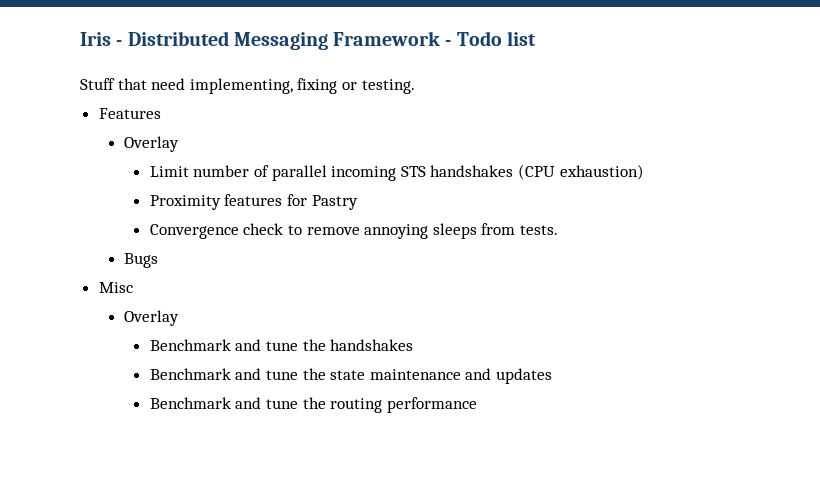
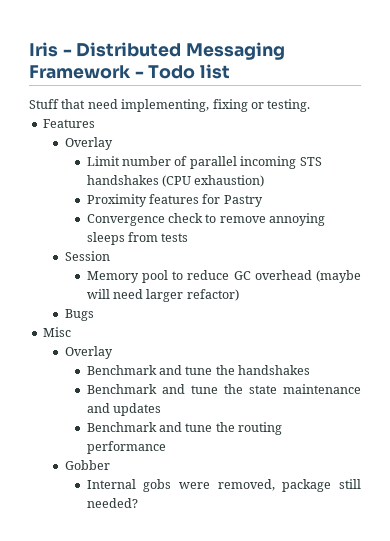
- Convergence check to remove annoying sleeps from tests.
+ Convergence check to remove annoying sleeps from tests
+ Session
+ Memory pool to reduce GC overhead (maybe will need larger refactor)
+ Gobber
+ Internal gobs were removed, package still needed?

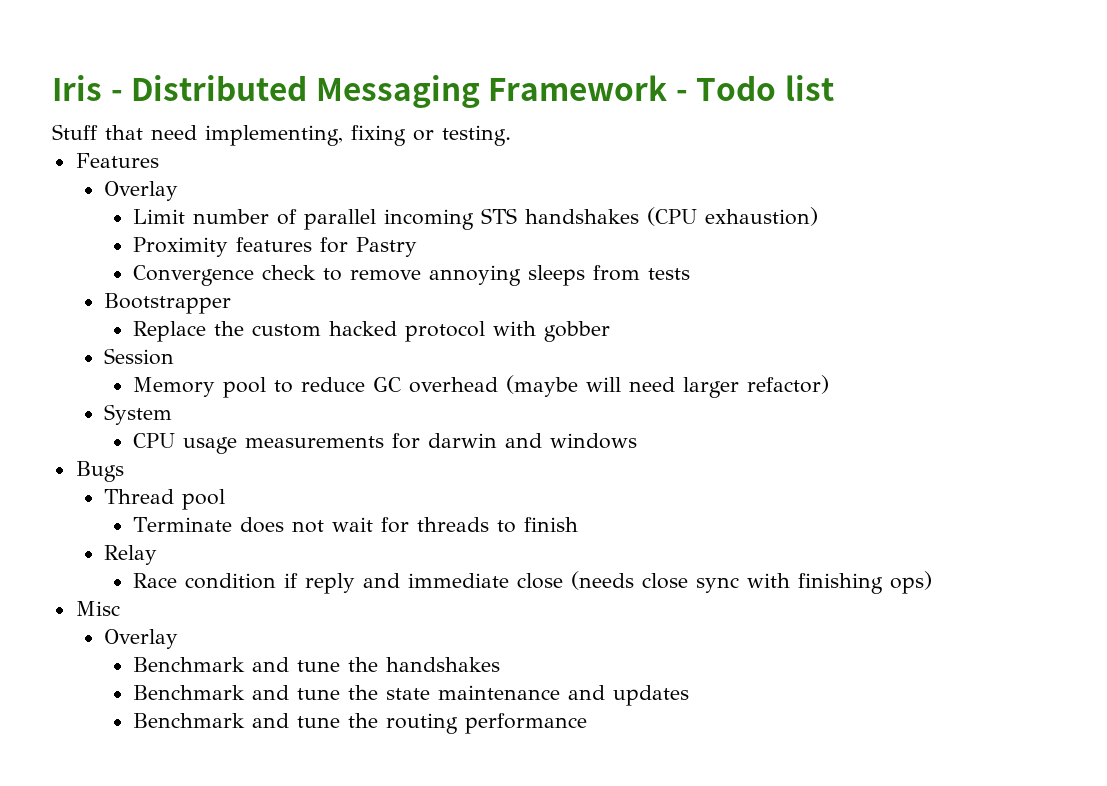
+ Bootstrapper
+ Replace the custom hacked protocol with gobber
+ System
+ CPU usage measurements for darwin and windows
  Bugs
+ Thread pool
+ Terminate does not wait for threads to finish
+ Relay
+ Race condition if reply and immediate close (needs close sync with finishing ops)
- Gobber
- Internal gobs were removed, package still needed?

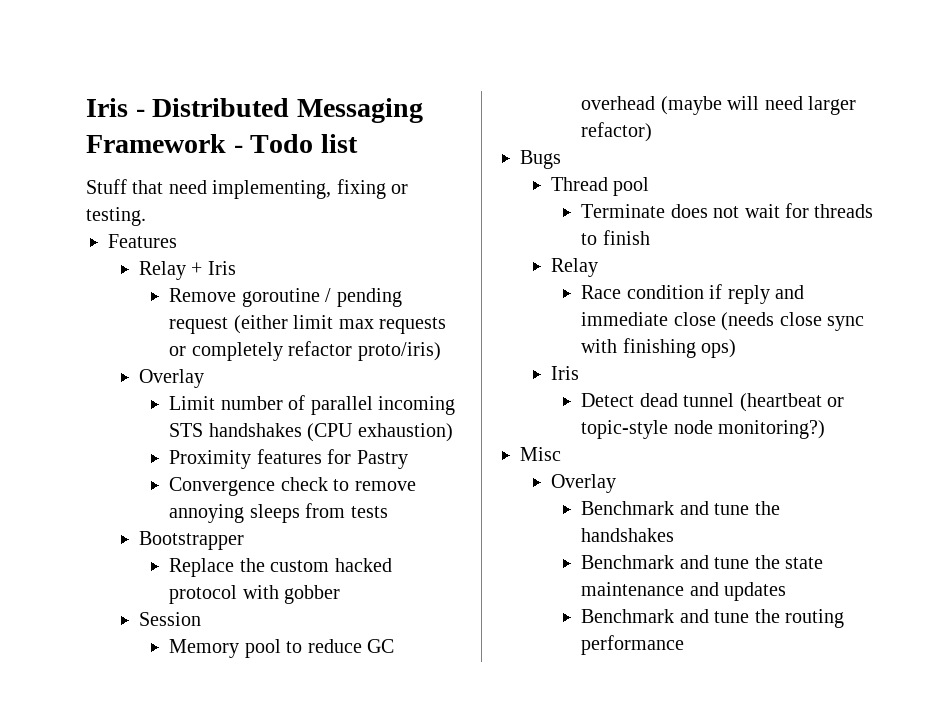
+ Relay + Iris
+ Remove goroutine / pending request (either limit max requests or completely refactor proto/iris)
- System
- CPU usage measurements for darwin and windows
  Race condition if reply and immediate close (needs close sync with finishing ops)
+ Iris
+ Detect dead tunnel (heartbeat or topic-style node monitoring?)

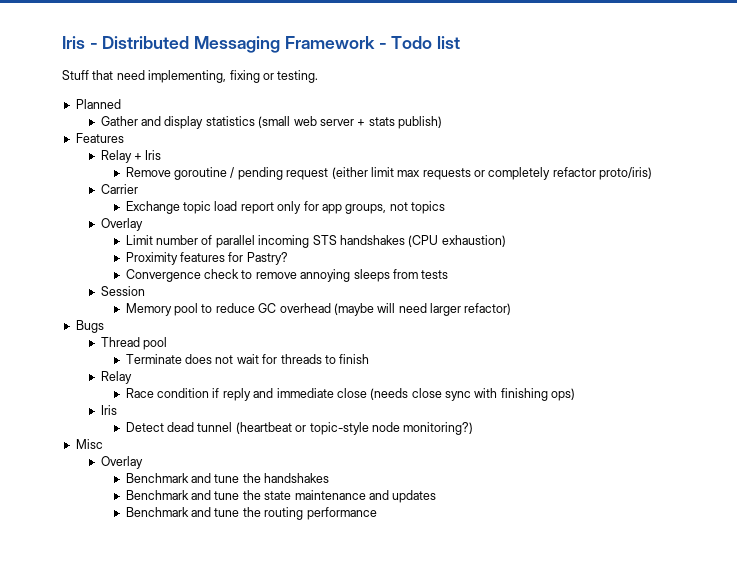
+ Planned
+ Gather and display statistics (small web server + stats publish)
+ Carrier
+ Exchange topic load report only for app groups, not topics
- Proximity features for Pastry
+ Proximity features for Pastry?
- Bootstrapper
- Replace the custom hacked protocol with gobber

